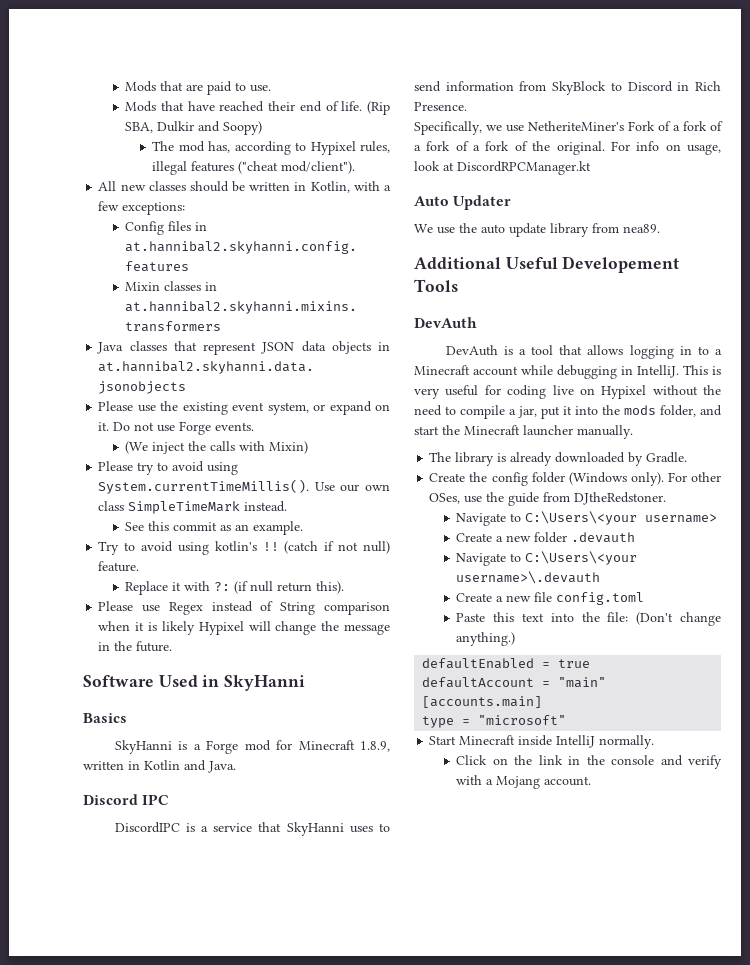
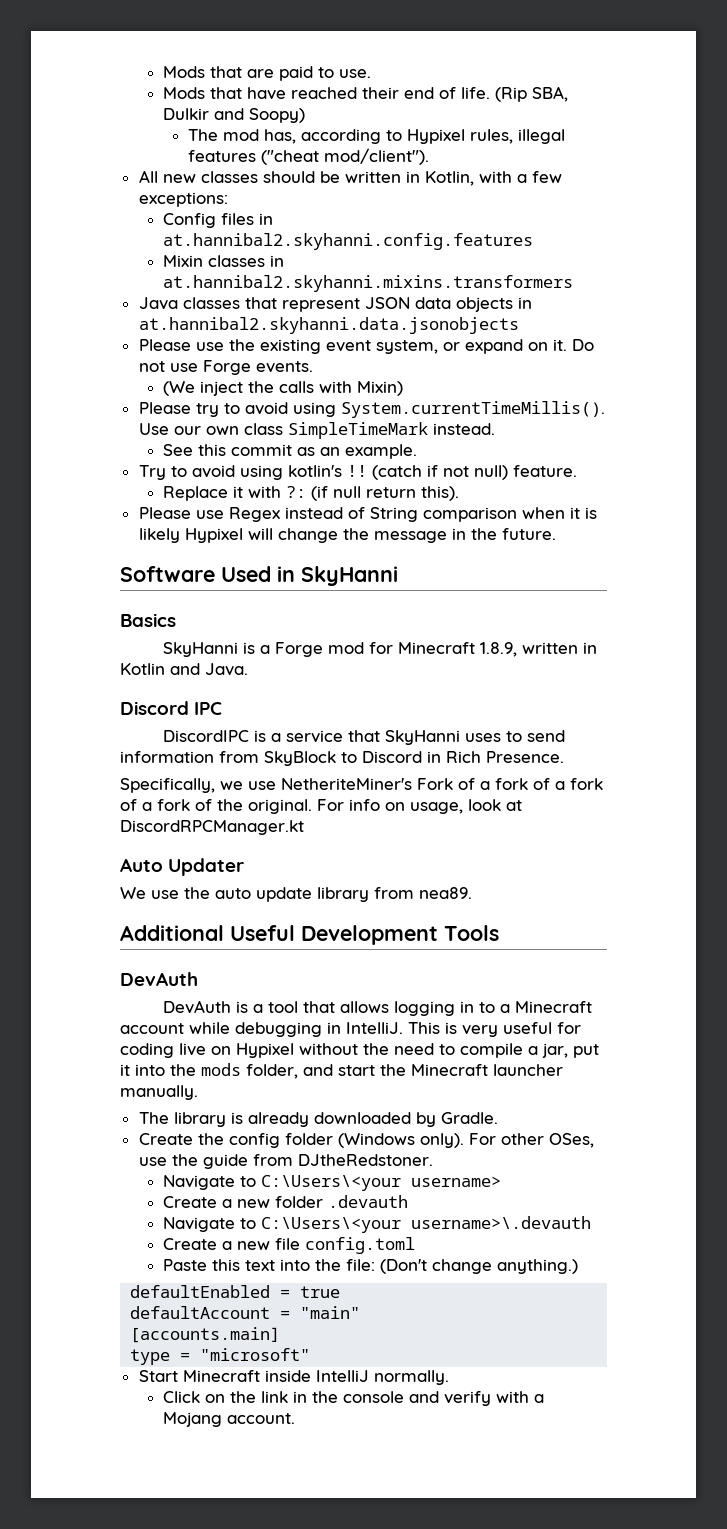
- Additional Useful Developement Tools
+ Additional Useful Development Tools

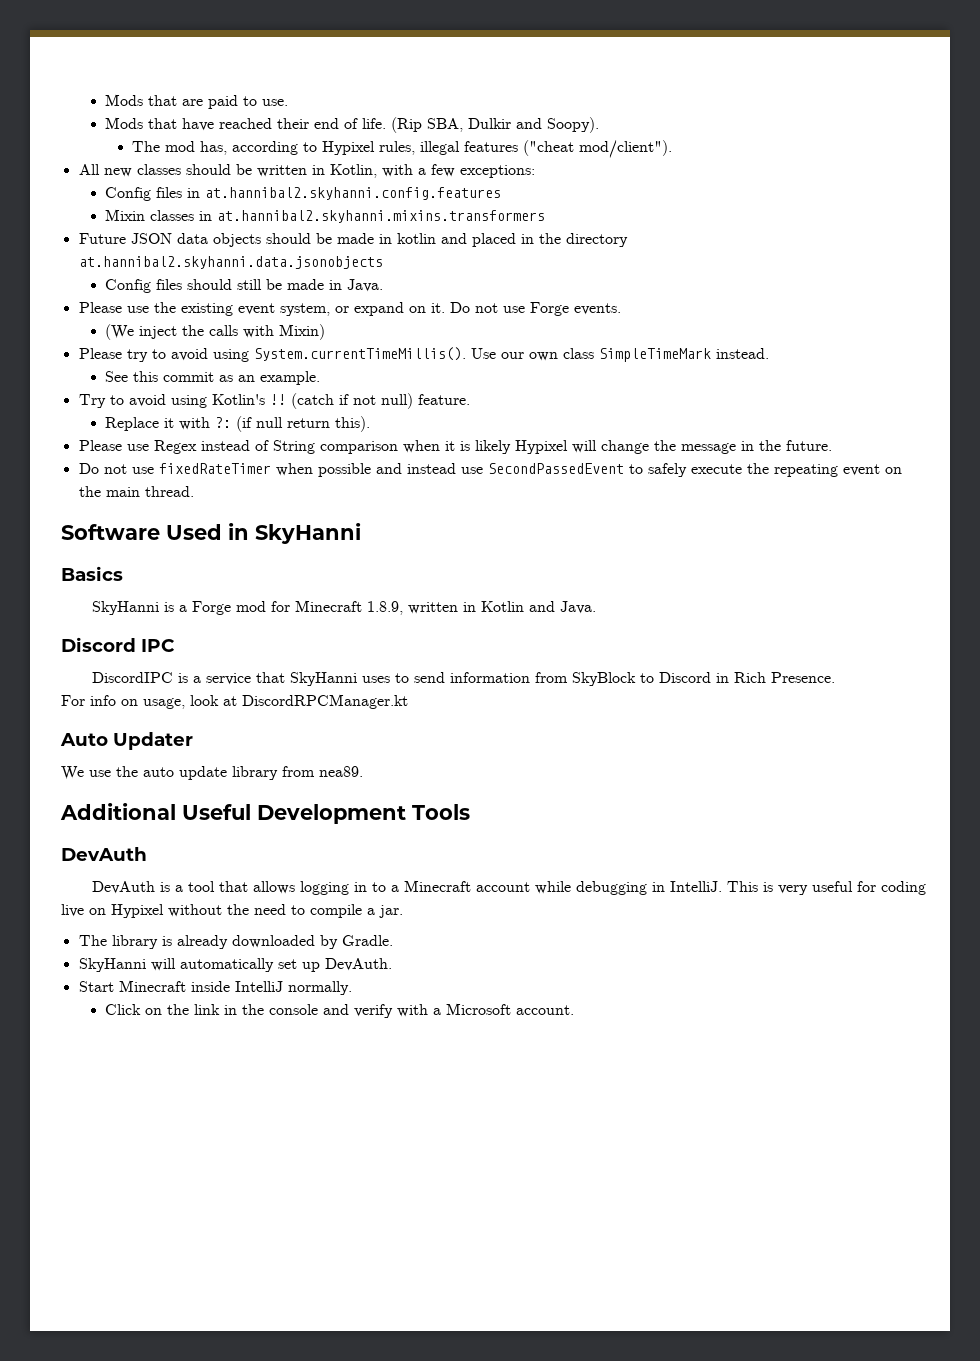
- (Rip SBA, Dulkir and Soopy)
+ (Rip SBA, Dulkir and Soopy).
- Java classes that represent JSON data objects in at.hannibal2.skyhanni.data.jsonobjects
+ Future JSON data objects should be made in kotlin and placed in the directory at.hannibal2.skyhanni.data.jsonobjects
+ Config files should still be made in Java.
- Try to avoid using kotlin's !!
+ Try to avoid using Kotlin's !!
+ Do not use fixedRateTimer when possible and instead use SecondPassedEvent to safely execute the repeating event on the main thread.
- Specifically, we use NetheriteMiner's Fork of a fork of a fork of a fork of the original.
- This is very useful for coding live on Hypixel without the need to compile a jar, put it into the mods folder, and start the Minecraft launcher manually.
+ This is very useful for coding live on Hypixel without the need to compile a jar.
- Create the config folder (Windows only). For other OSes, use the guide from DJtheRedstoner.
- Navigate to C:\Users\<your username>
- Create a new folder .devauth
- Navigate to C:\Users\<your username>\.devauth
- Create a new file config.toml
- Paste this text into the file: (Don't change anything.)
- defaultEnabled = true
- defaultAccount = "main"
- [accounts.main]
- type = "microsoft"
+ SkyHanni will automatically set up DevAuth.
- Click on the link in the console and verify with a Mojang account.
+ Click on the link in the console and verify with a Microsoft account.

